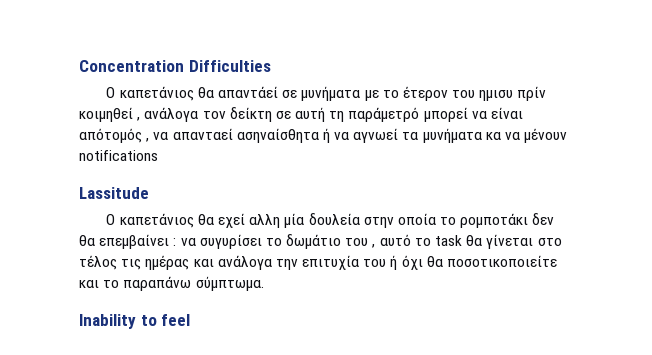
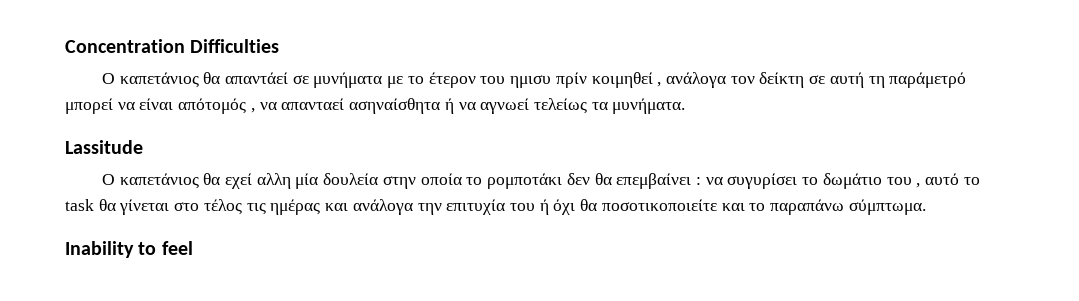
- Ο καπετάνιος θα απαντάεί σε μυνήματα με το έτερον του ημισυ πρίν κοιμηθεί , ανάλογα τον δείκτη σε αυτή τη παράμετρό μπορεί να είναι απότομός , να απανταεί ασηναίσθητα ή να αγνωεί τα μυνήματα κα να μένουν notifications
+ Ο καπετάνιος θα απαντάεί σε μυνήματα με το έτερον του ημισυ πρίν κοιμηθεί , ανάλογα τον δείκτη σε αυτή τη παράμετρό μπορεί να είναι απότομός , να απανταεί ασηναίσθητα ή να αγνωεί τελείως τα μυνήματα.

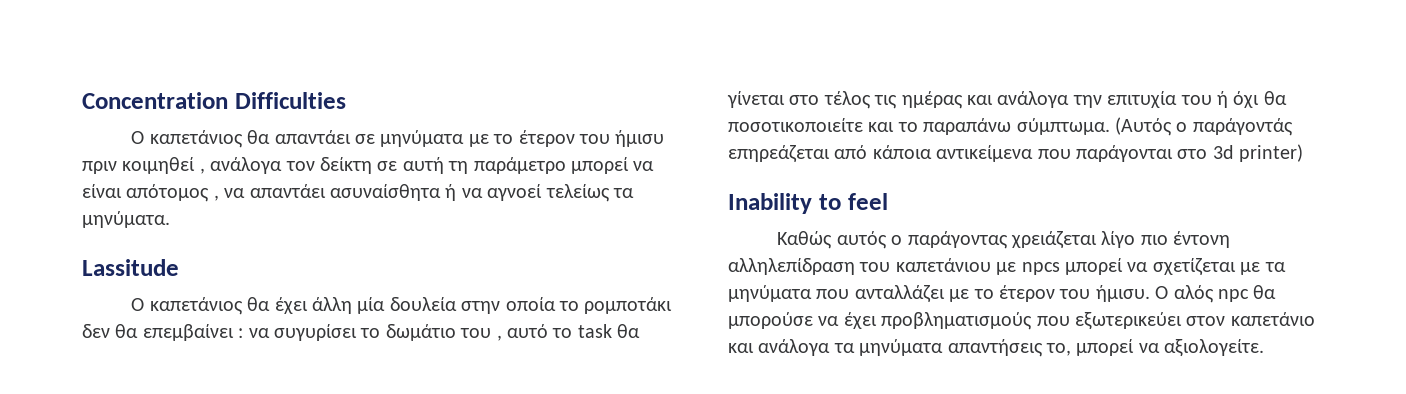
- Ο καπετάνιος θα απαντάεί σε μυνήματα με το έτερον του ημισυ πρίν κοιμηθεί , ανάλογα τον δείκτη σε αυτή τη παράμετρό μπορεί να είναι απότομός , να απανταεί ασηναίσθητα ή να αγνωεί τελείως τα μυνήματα.
+ Ο καπετάνιος θα απαντάει σε μηνύματα με το έτερον του ήμισυ πριν κοιμηθεί , ανάλογα τον δείκτη σε αυτή τη παράμετρο μπορεί να είναι απότομος , να απαντάει ασυναίσθητα ή να αγνοεί τελείως τα μηνύματα.
- Ο καπετάνιος θα εχεί αλλη μία δουλεία στην οποία το ρομποτάκι δεν θα επεμβαίνει : να συγυρίσει το δωμάτιο του , αυτό το task θα γίνεται στο τέλος τις ημέρας και ανάλογα την επιτυχία του ή όχι θα ποσοτικοποιείτε και το παραπάνω σύμπτωμα.
+ Ο καπετάνιος θα έχει άλλη μία δουλεία στην οποία το ρομποτάκι δεν θα επεμβαίνει : να συγυρίσει το δωμάτιο του , αυτό το task θα γίνεται στο τέλος τις ημέρας και ανάλογα την επιτυχία του ή όχι θα ποσοτικοποιείτε και το παραπάνω σύμπτωμα. (Αυτός ο παράγοντάς επηρεάζεται από κάποια αντικείμενα που παράγονται στο 3d printer)
  Inability to feel
+ Καθώς αυτός ο παράγοντας χρειάζεται λίγο πιο έντονη αλληλεπίδραση του καπετάνιου με npcs μπορεί να σχετίζεται με τα μηνύματα που ανταλλάζει με το έτερον του ήμισυ. Ο αλός npc θα μπορούσε να έχει προβληματισμούς που εξωτερικεύει στον καπετάνιο και ανάλογα τα μηνύματα απαντήσεις το, μπορεί να αξιολογείτε.

